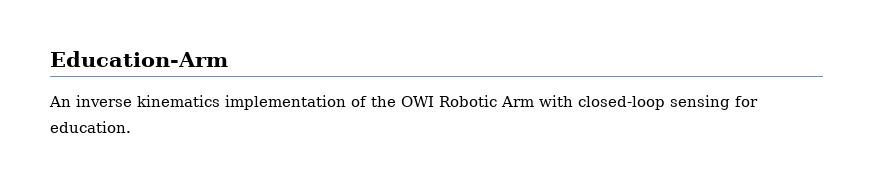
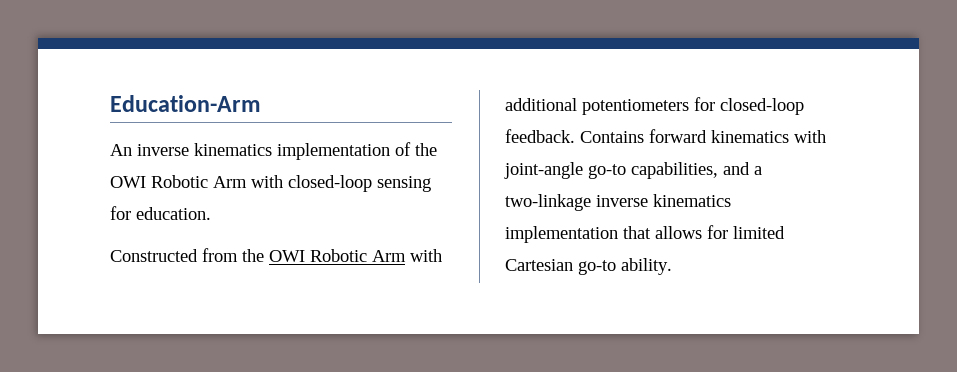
+ Constructed from the OWI Robotic Arm with additional potentiometers for closed-loop feedback. Contains forward kinematics with joint-angle go-to capabilities, and a two-linkage inverse kinematics implementation that allows for limited Cartesian go-to ability.

